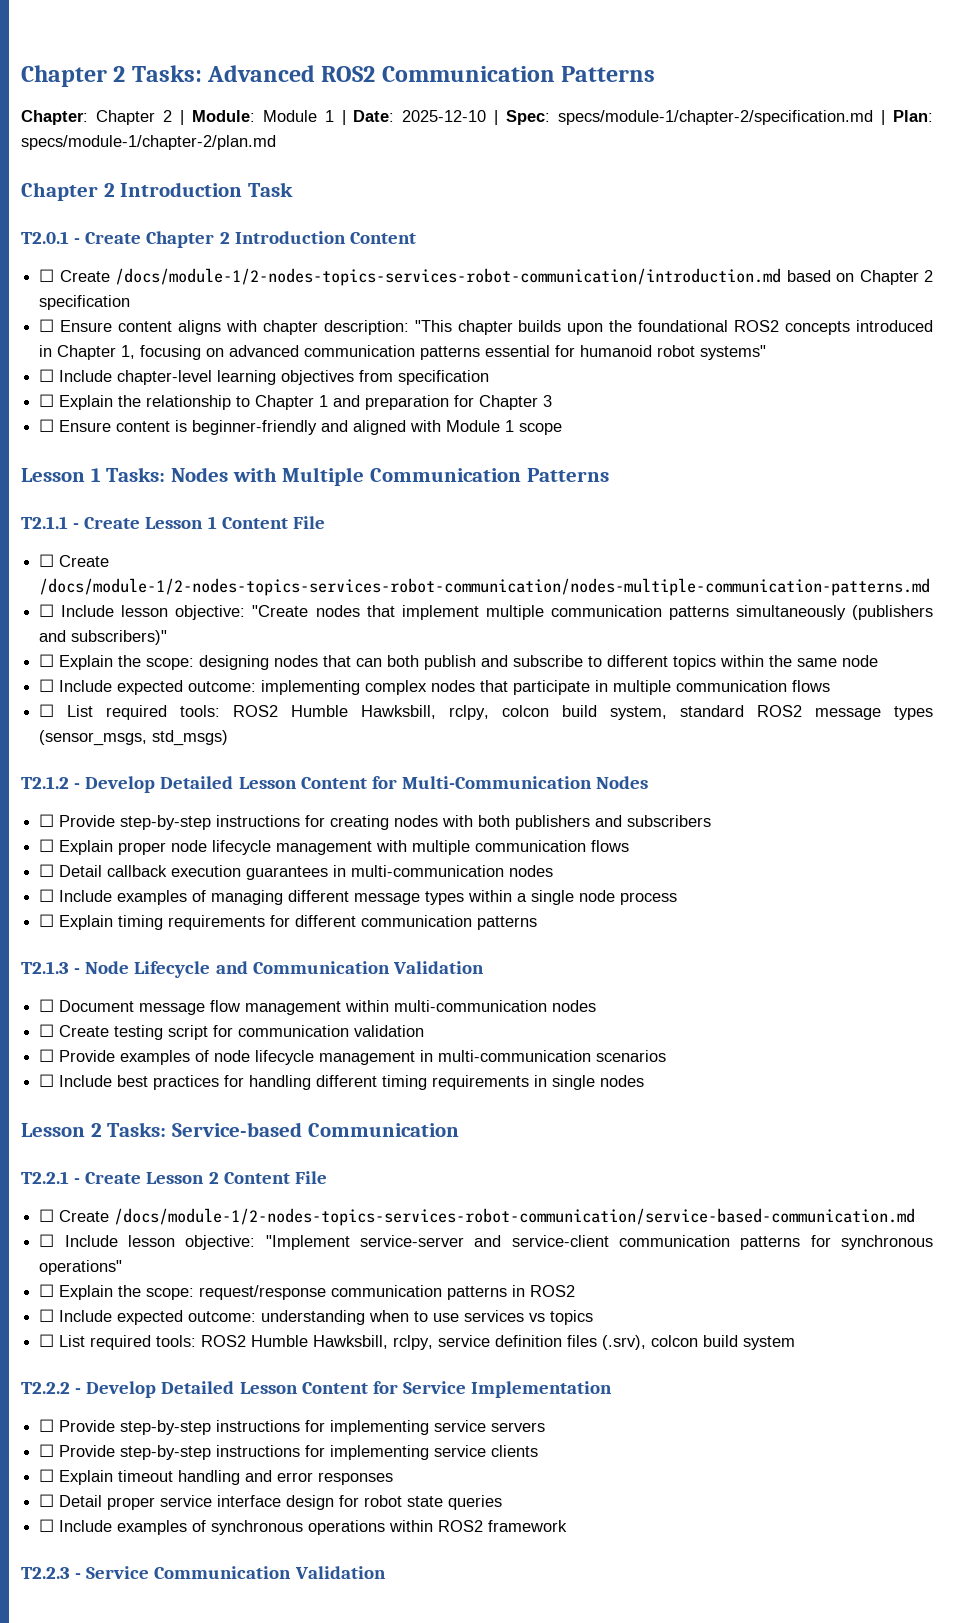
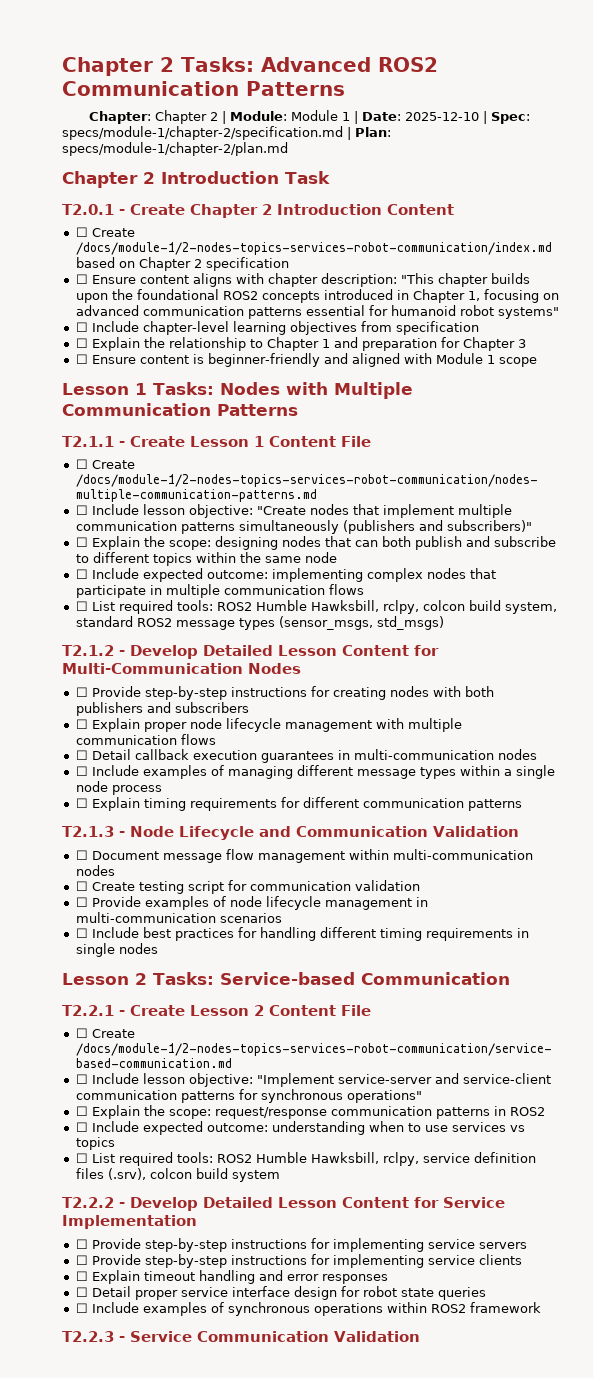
- ☐ Create /docs/module-1/2-nodes-topics-services-robot-communication/introduction.md based on Chapter 2 specification
+ ☐ Create /docs/module-1/2-nodes-topics-services-robot-communication/index.md based on Chapter 2 specification

